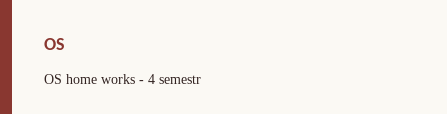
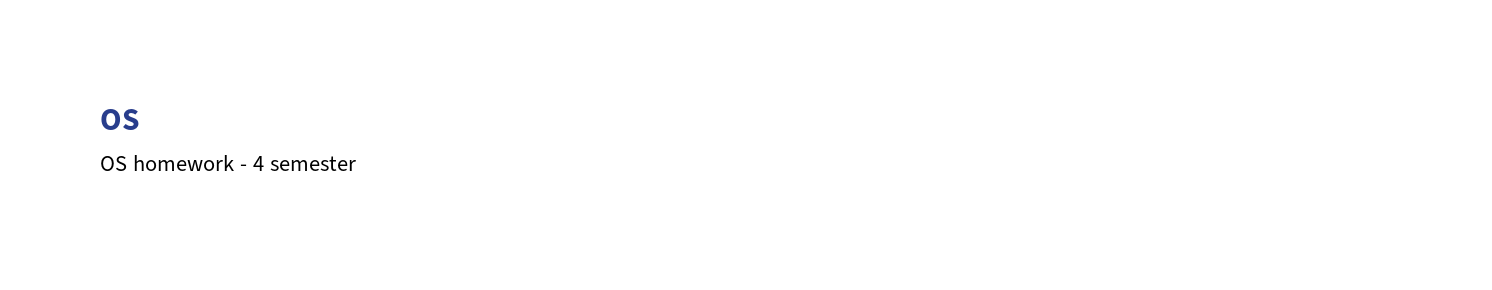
- OS home works - 4 semestr
+ OS homework - 4 semester

